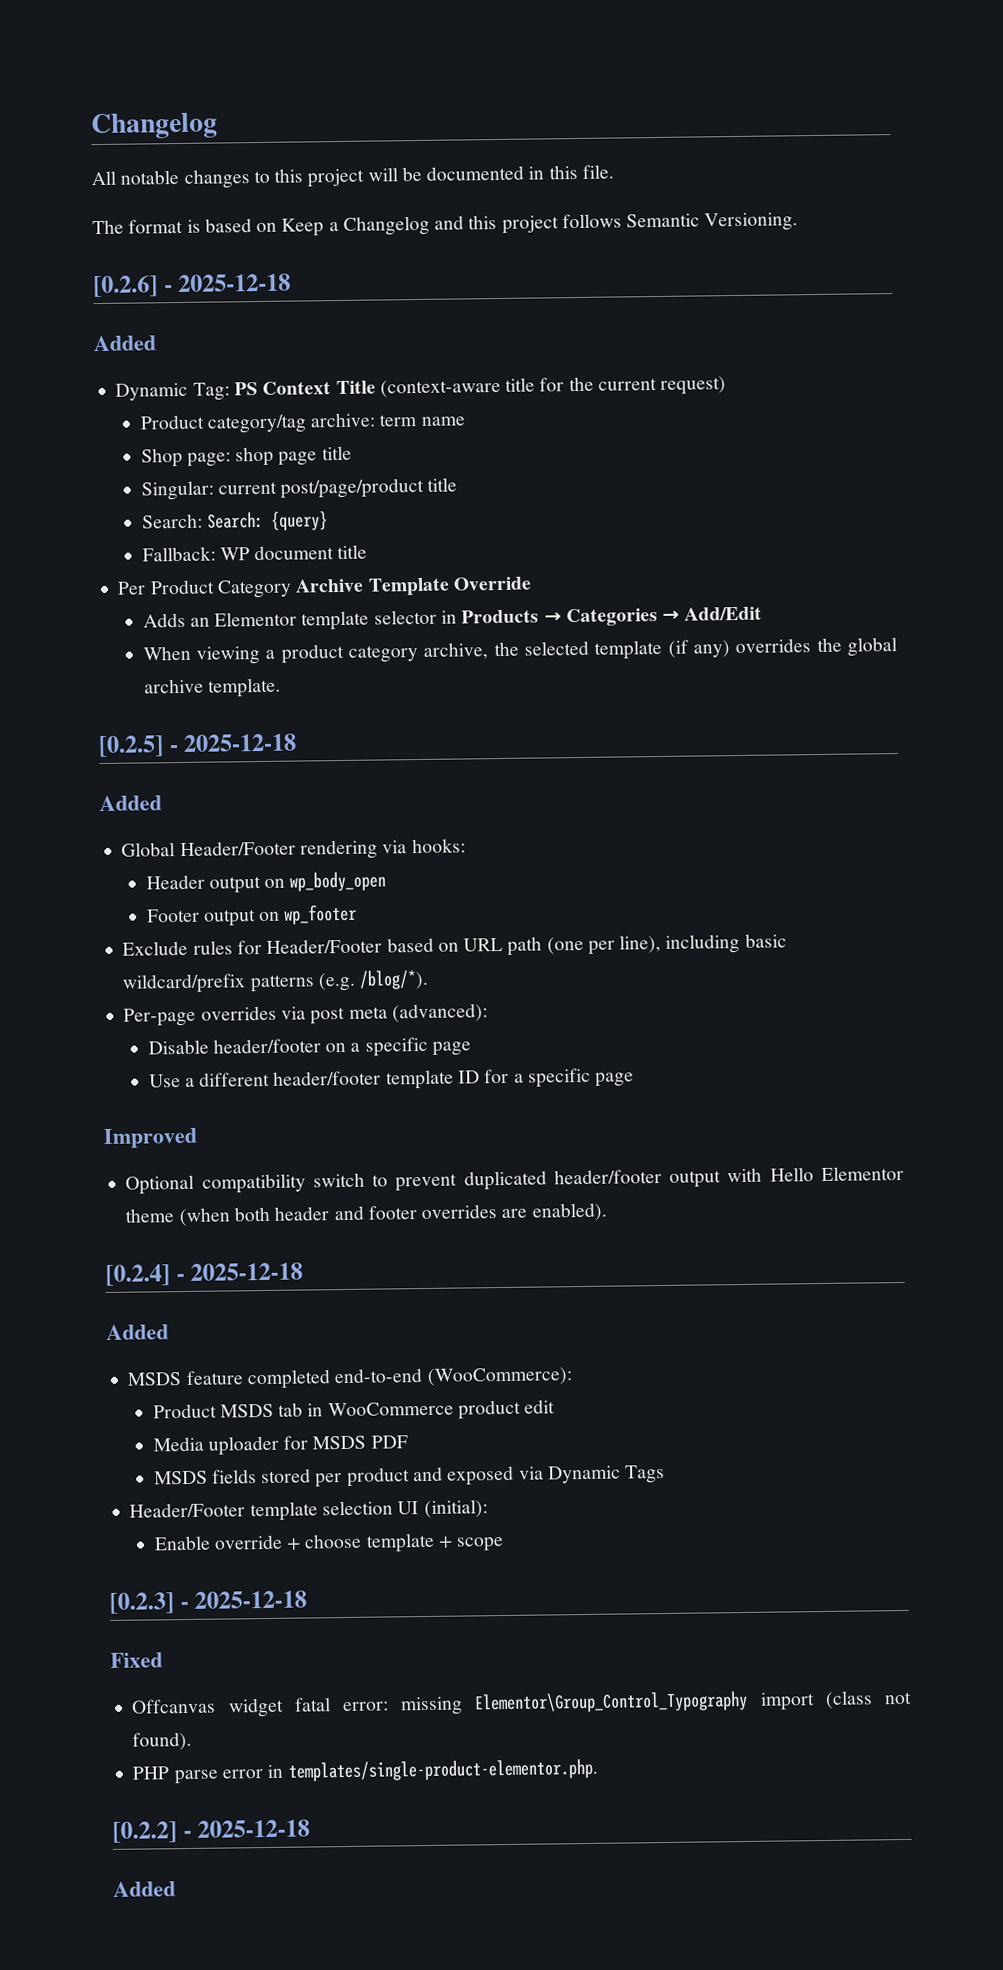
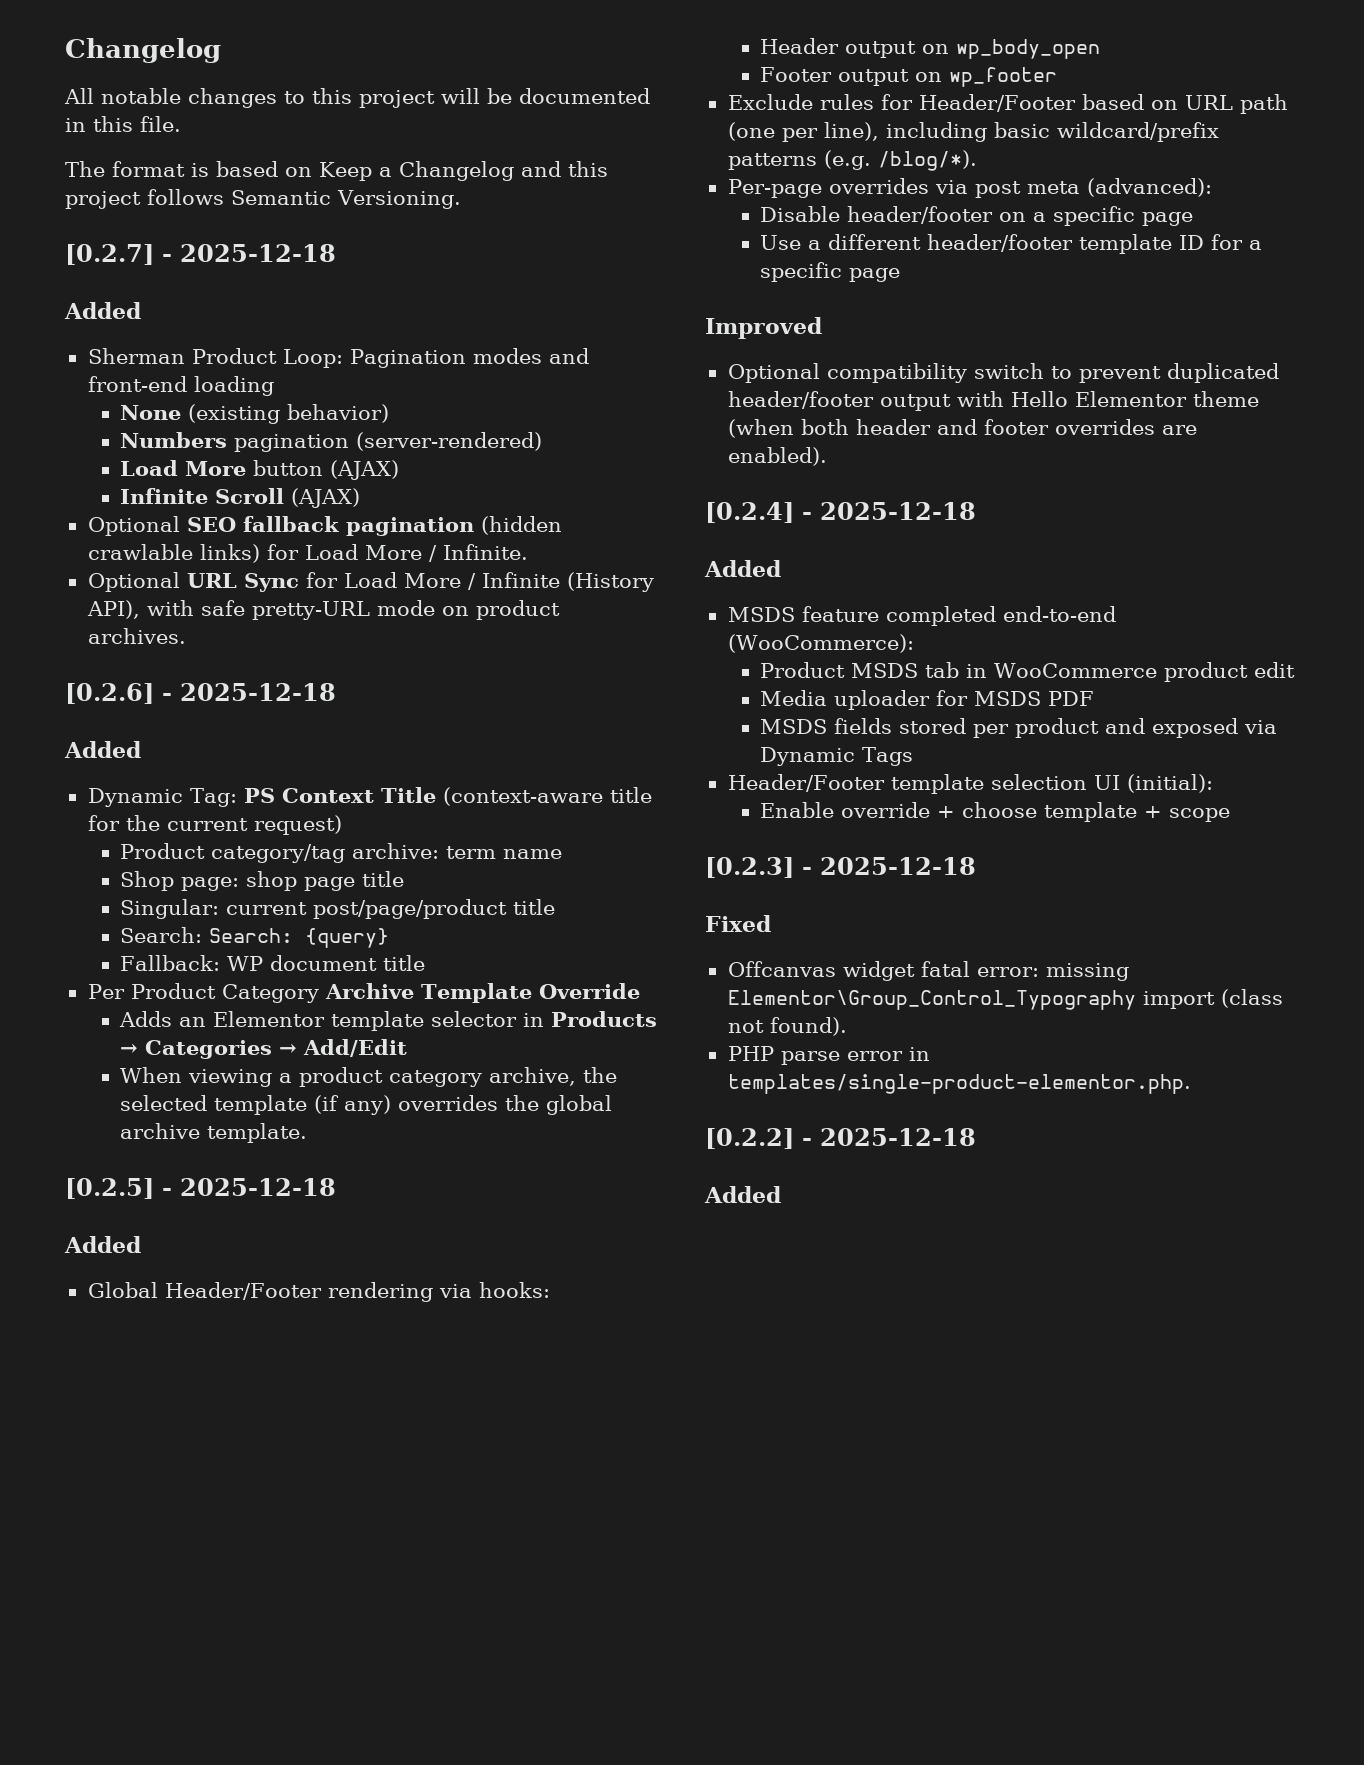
+ [0.2.7] - 2025-12-18
+ Added
+ Sherman Product Loop: Pagination modes and front-end loading
+ None (existing behavior)
+ Numbers pagination (server-rendered)
+ Load More button (AJAX)
+ Infinite Scroll (AJAX)
+ Optional SEO fallback pagination (hidden crawlable links) for Load More / Infinite.
+ Optional URL Sync for Load More / Infinite (History API), with safe pretty-URL mode on product archives.

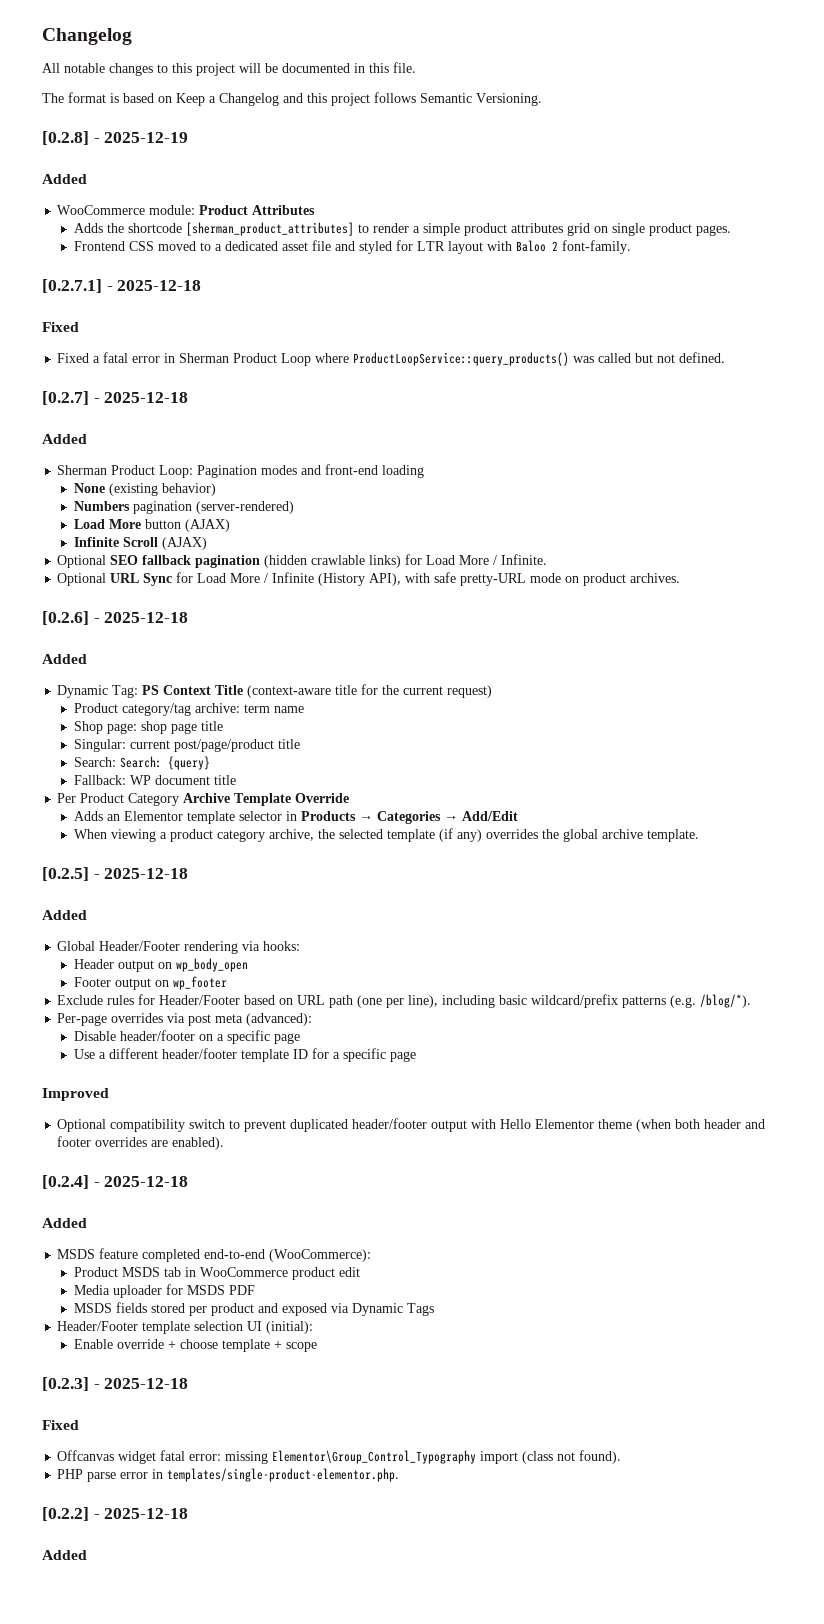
+ [0.2.8] - 2025-12-19
+ Added
+ WooCommerce module: Product Attributes
+ Adds the shortcode [sherman_product_attributes] to render a simple product attributes grid on single product pages.
+ Frontend CSS moved to a dedicated asset file and styled for LTR layout with Baloo 2 font-family.
+ [0.2.7.1] - 2025-12-18
+ Fixed
+ Fixed a fatal error in Sherman Product Loop where ProductLoopService::query_products() was called but not defined.

